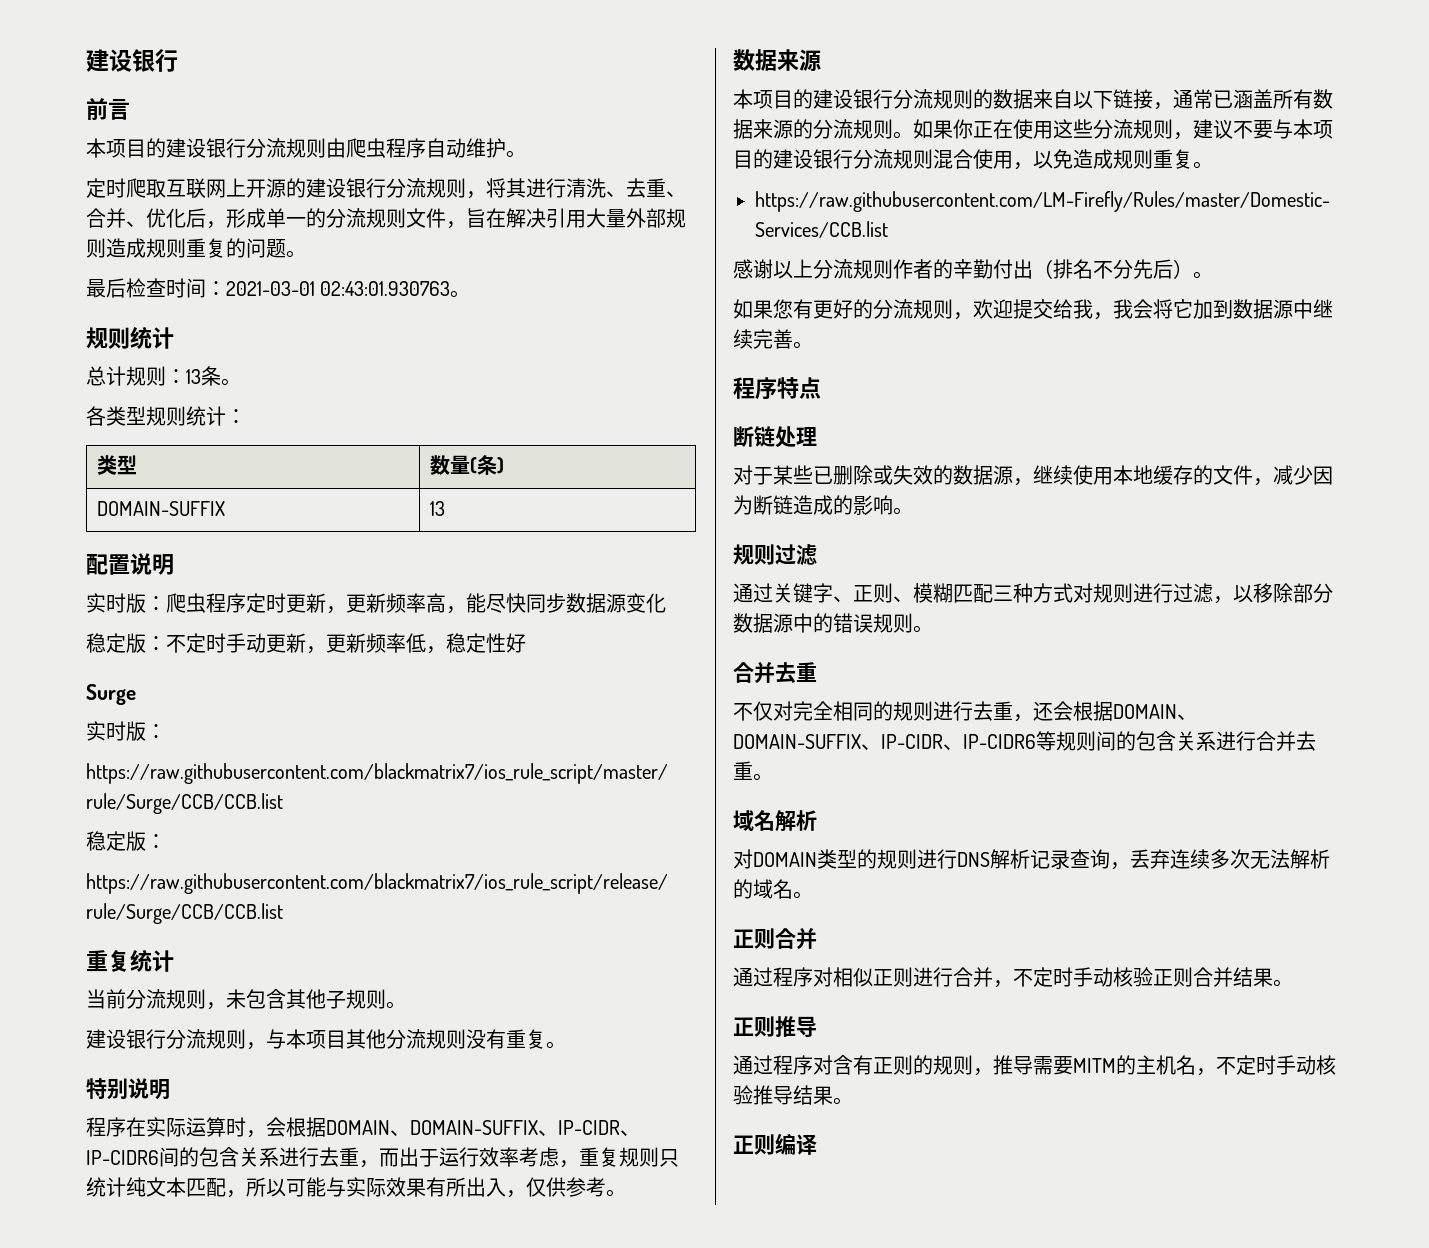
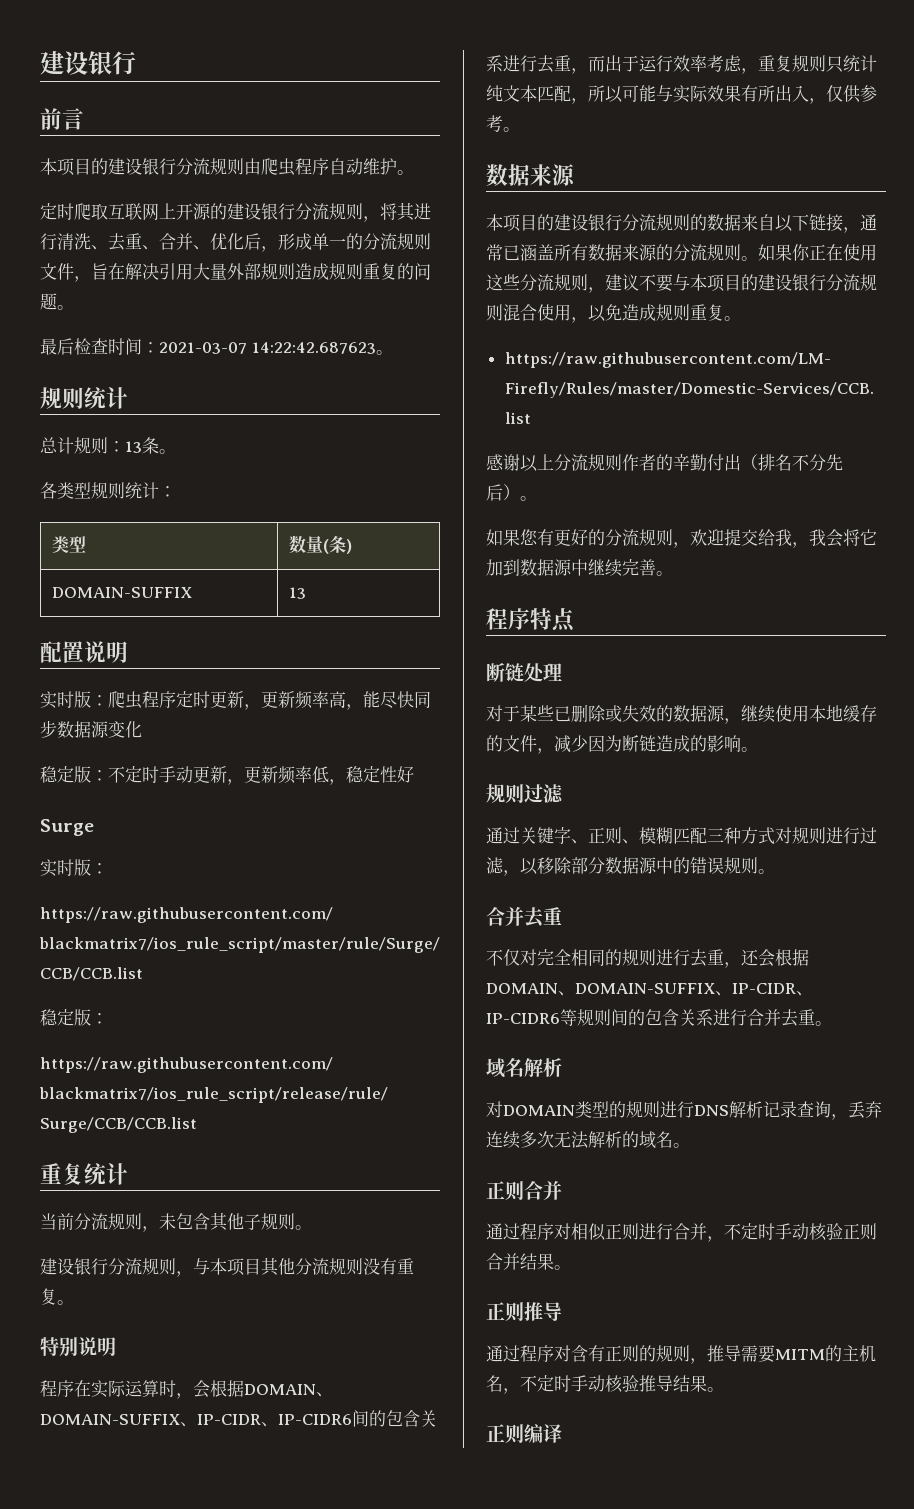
- 最后检查时间：2021-03-01 02:43:01.930763。
+ 最后检查时间：2021-03-07 14:22:42.687623。

